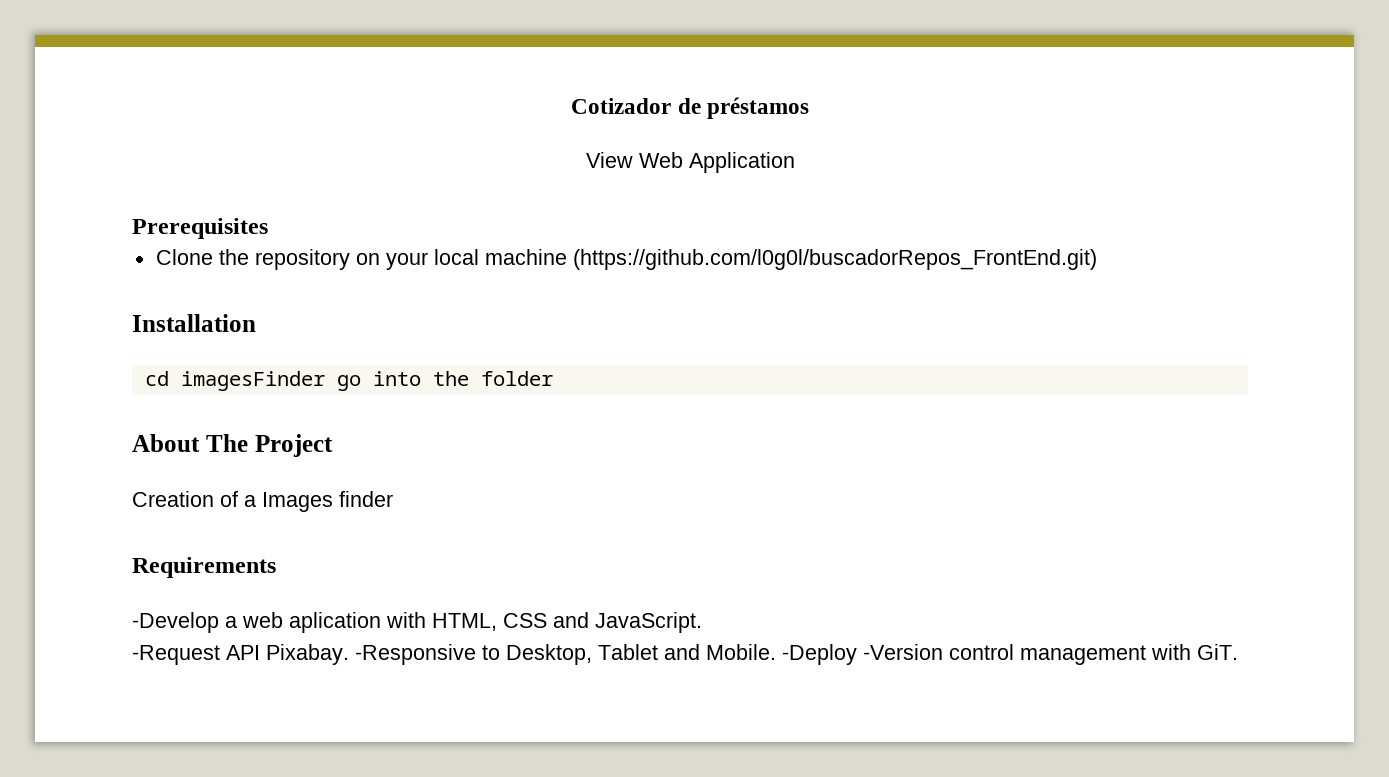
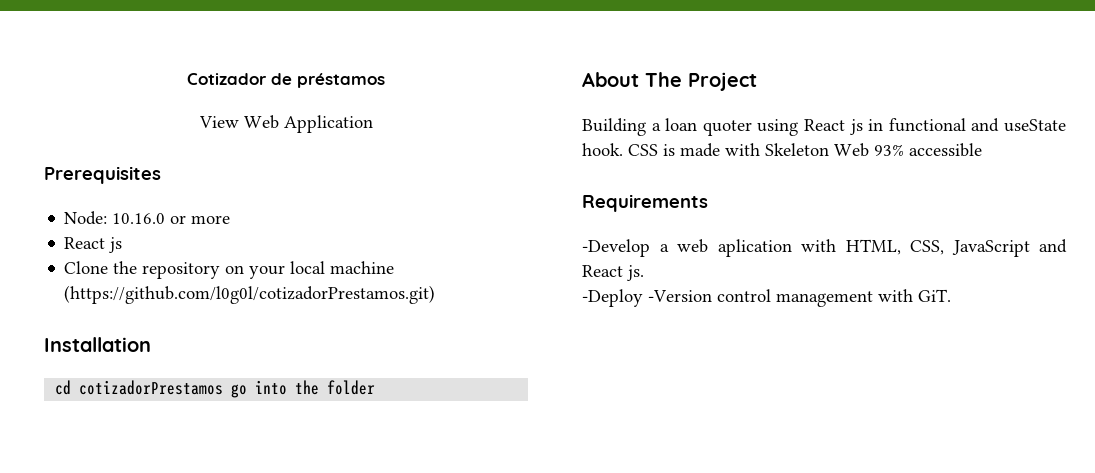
+ Node: 10.16.0 or more
+ React js
- Clone the repository on your local machine (https://github.com/l0g0l/buscadorRepos_FrontEnd.git)
+ Clone the repository on your local machine (https://github.com/l0g0l/cotizadorPrestamos.git)
- cd imagesFinder go into the folder
+ cd cotizadorPrestamos go into the folder
- Creation of a Images finder
+ Building a loan quoter using React js in functional and useState hook. CSS is made with Skeleton Web 93% accessible
- -Develop a web aplication with HTML, CSS and JavaScript.
- -Request API Pixabay. -Responsive to Desktop, Tablet and Mobile. -Deploy -Version control management with GiT.
+ -Develop a web aplication with HTML, CSS, JavaScript and React js.
+ -Deploy -Version control management with GiT.

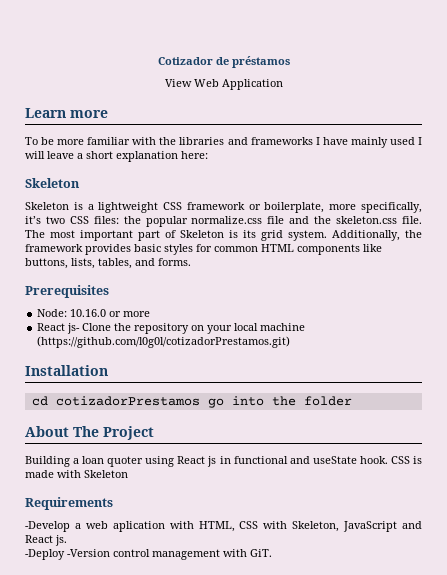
+ Learn more
+ To be more familiar with the libraries and frameworks I have mainly used I will leave a short explanation here:
+ Skeleton
+ Skeleton is a lightweight CSS framework or boilerplate, more specifically, it’s two CSS files: the popular normalize.css file and the skeleton.css file. The most important part of Skeleton is its grid system. Additionally, the framework provides basic styles for common HTML components like buttons, lists, tables, and forms.
  Node: 10.16.0 or more
- React js
- Clone the repository on your local machine (https://github.com/l0g0l/cotizadorPrestamos.git)
+ React js- Clone the repository on your local machine (https://github.com/l0g0l/cotizadorPrestamos.git)
- CSS is made with Skeleton Web 93% accessible
+ CSS is made with Skeleton
- -Develop a web aplication with HTML, CSS, JavaScript and React js.
+ -Develop a web aplication with HTML, CSS with Skeleton, JavaScript and React js.

